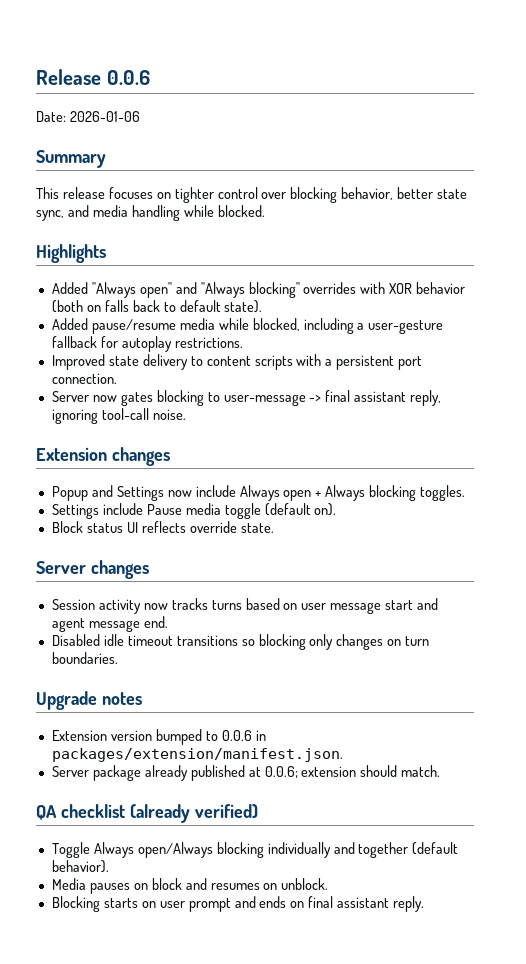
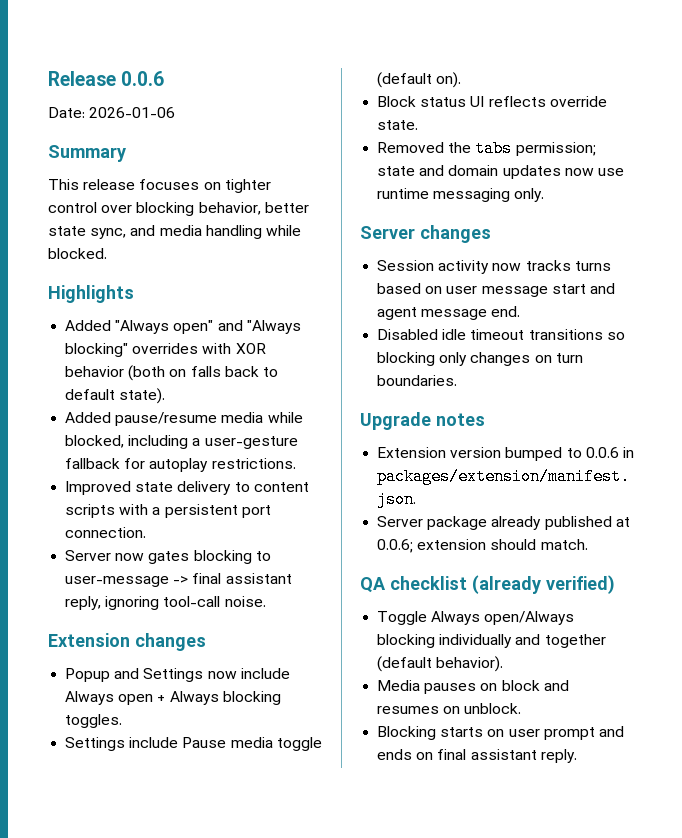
+ Removed the tabs permission; state and domain updates now use runtime messaging only.

